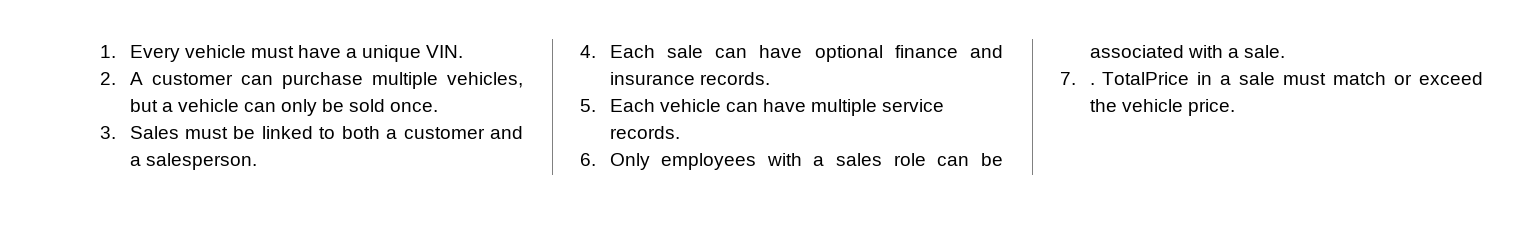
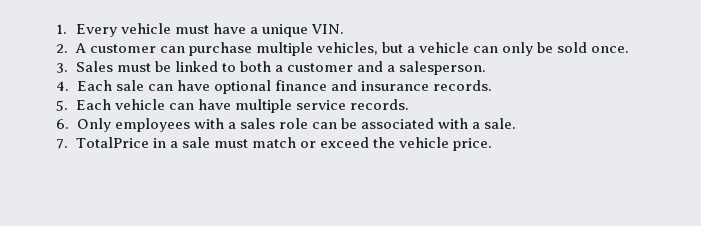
- 7. . TotalPrice in a sale must match or exceed the vehicle price.
+ 7. TotalPrice in a sale must match or exceed the vehicle price.

